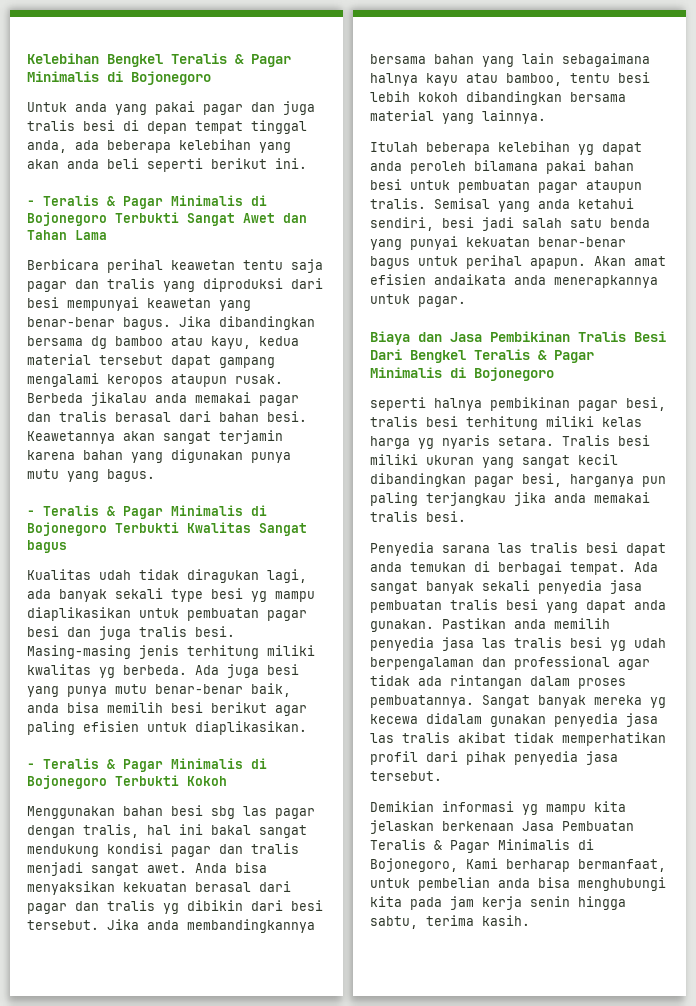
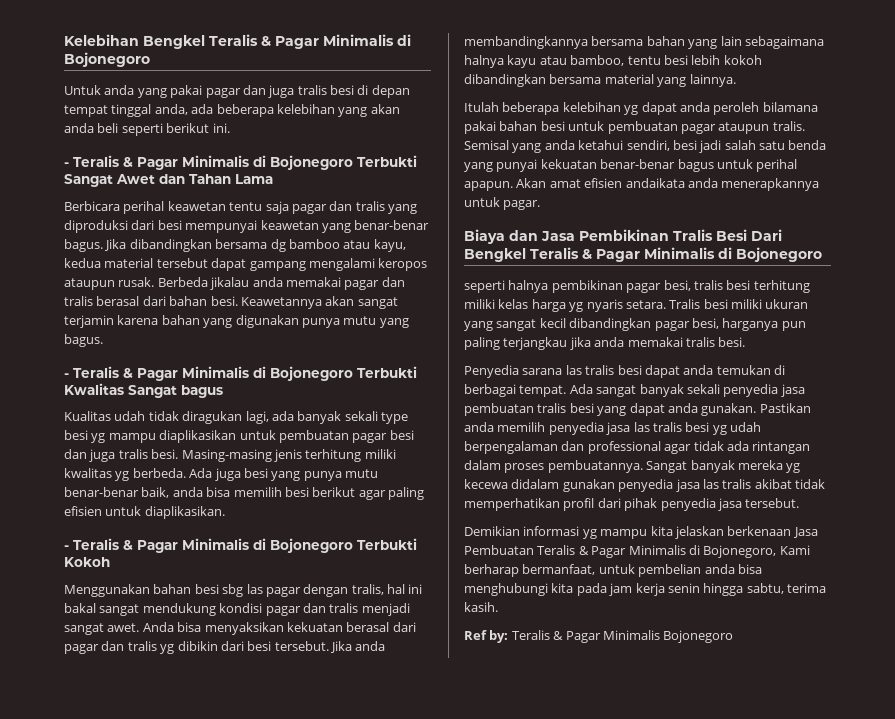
+ Ref by: Teralis & Pagar Minimalis Bojonegoro

